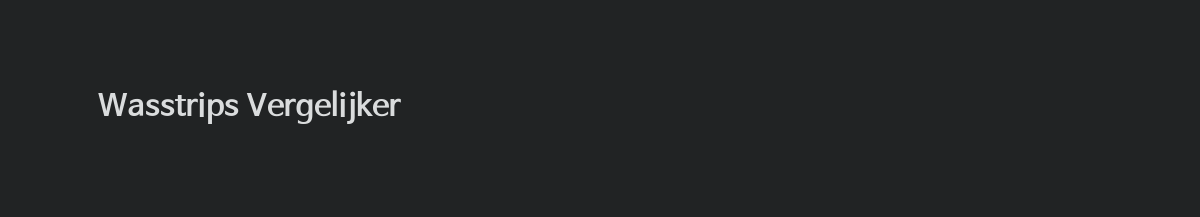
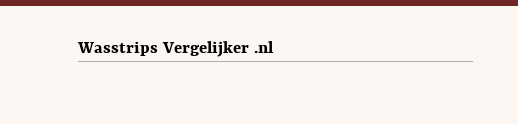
- Wasstrips Vergelijker
+ Wasstrips Vergelijker .nl

